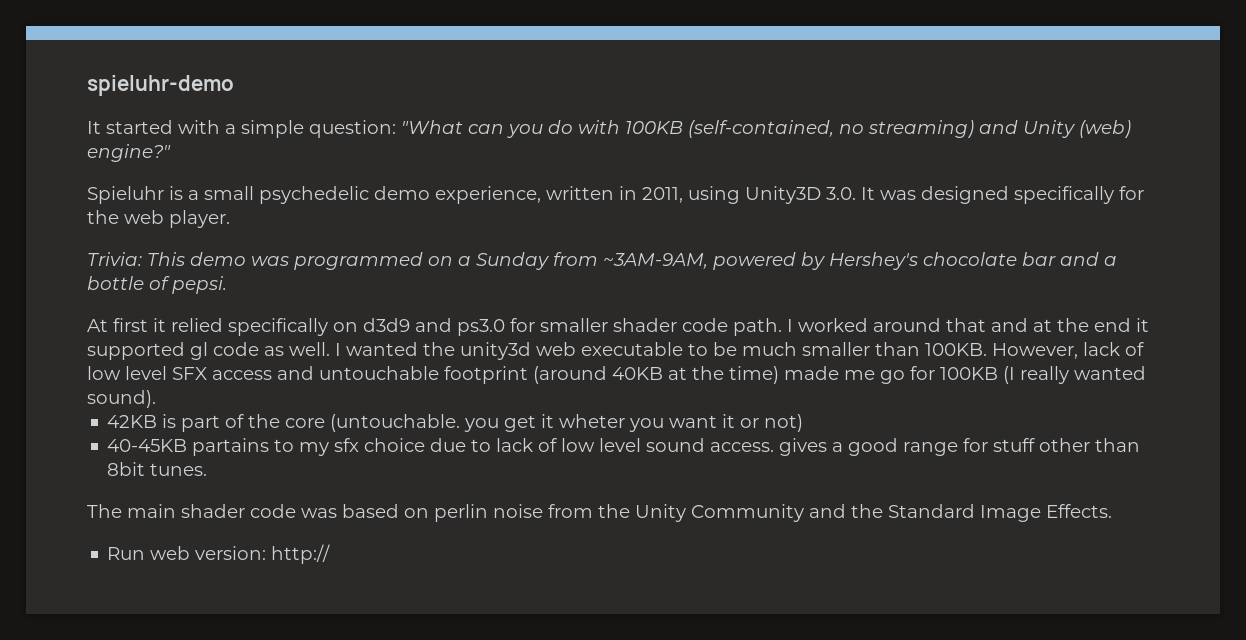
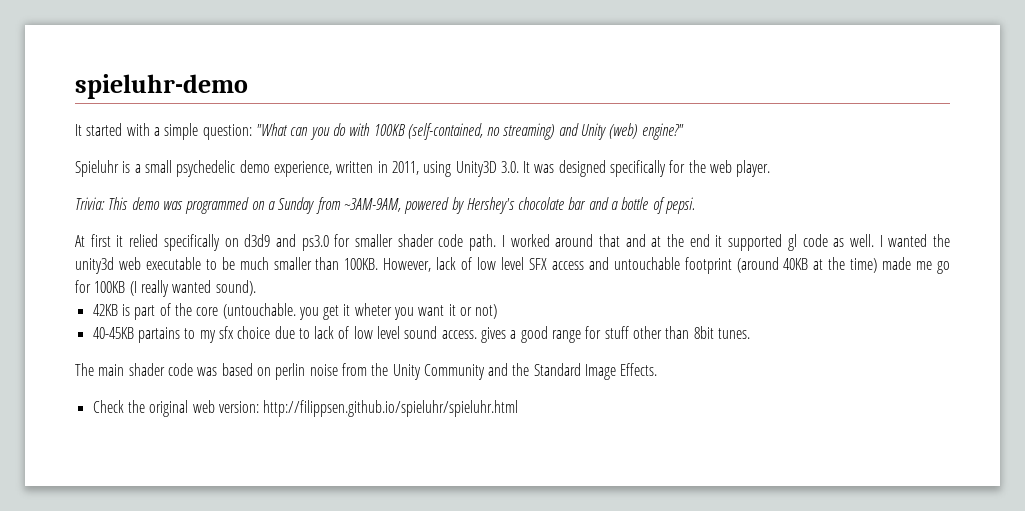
- Run web version: http://
+ Check the original web version: http://filippsen.github.io/spieluhr/spieluhr.html

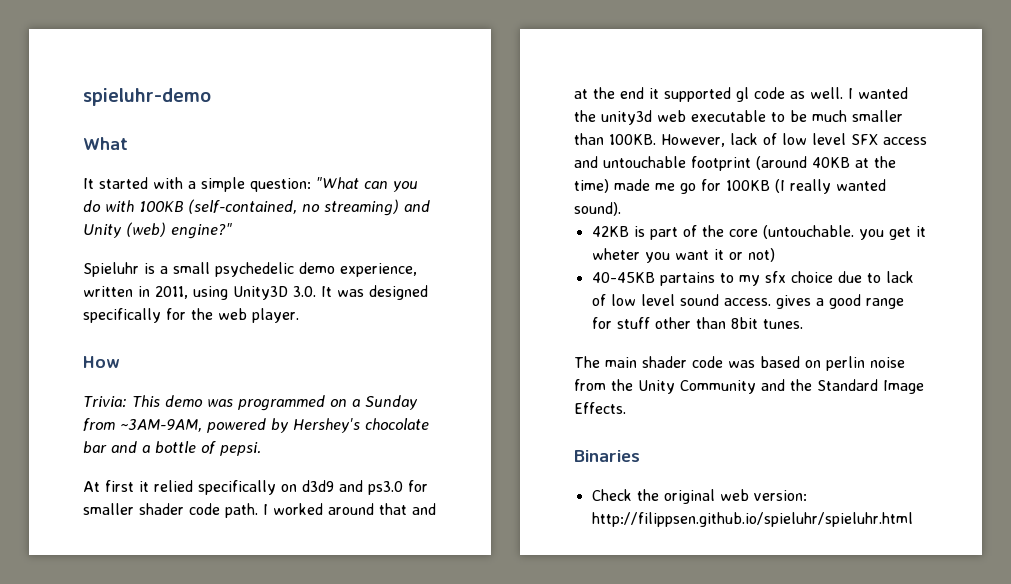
+ What
+ How
+ Binaries

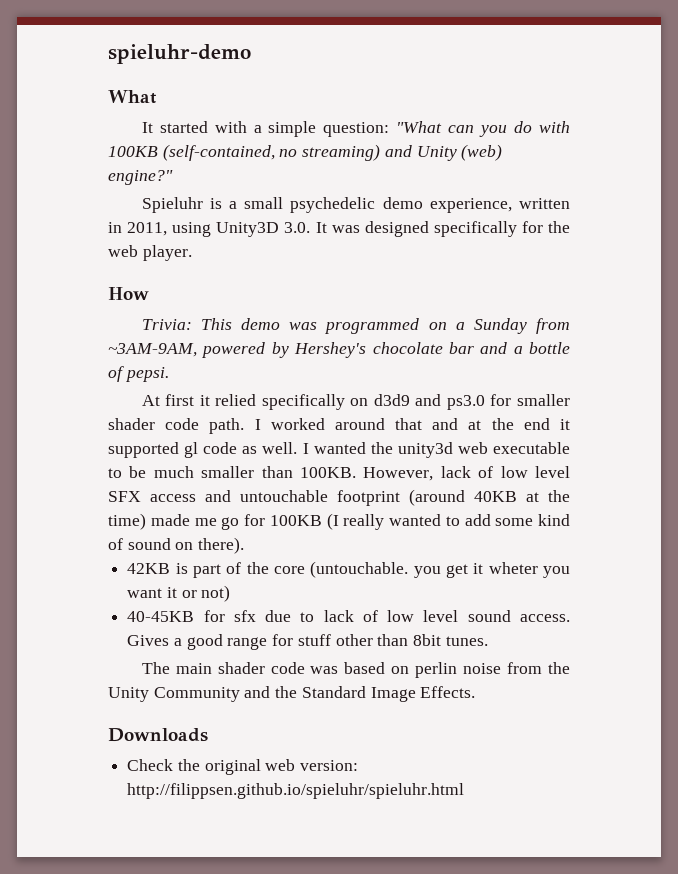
- However, lack of low level SFX access and untouchable footprint (around 40KB at the time) made me go for 100KB (I really wanted sound).
+ However, lack of low level SFX access and untouchable footprint (around 40KB at the time) made me go for 100KB (I really wanted to add some kind of sound on there).
- 40-45KB partains to my sfx choice due to lack of low level sound access. gives a good range for stuff other than 8bit tunes.
+ 40-45KB for sfx due to lack of low level sound access. Gives a good range for stuff other than 8bit tunes.
- Binaries
+ Downloads

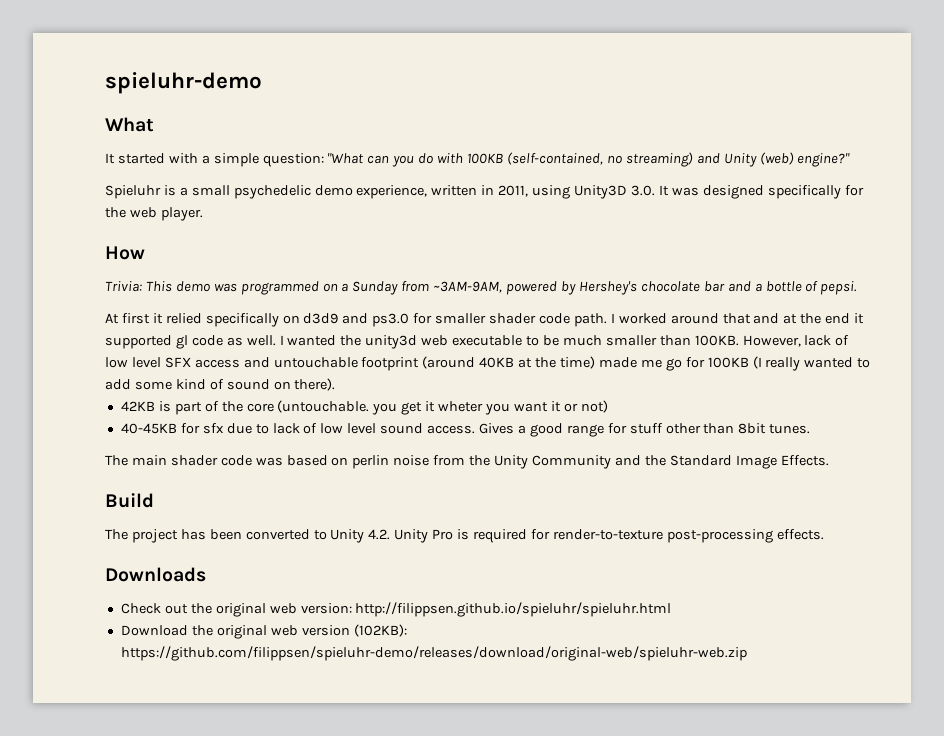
+ Build
+ The project has been converted to Unity 4.2. Unity Pro is required for render-to-texture post-processing effects.
- Check the original web version: http://filippsen.github.io/spieluhr/spieluhr.html
+ Check out the original web version: http://filippsen.github.io/spieluhr/spieluhr.html
+ Download the original web version (102KB): https://github.com/filippsen/spieluhr-demo/releases/download/original-web/spieluhr-web.zip

